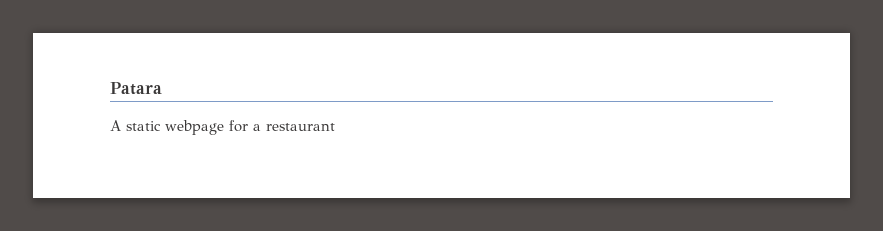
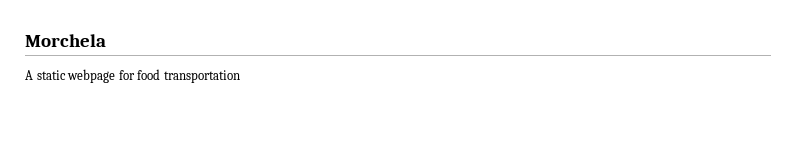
- Patara
+ Morchela
- A static webpage for a restaurant
+ A static webpage for food transportation

